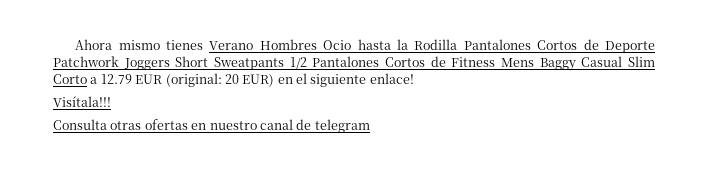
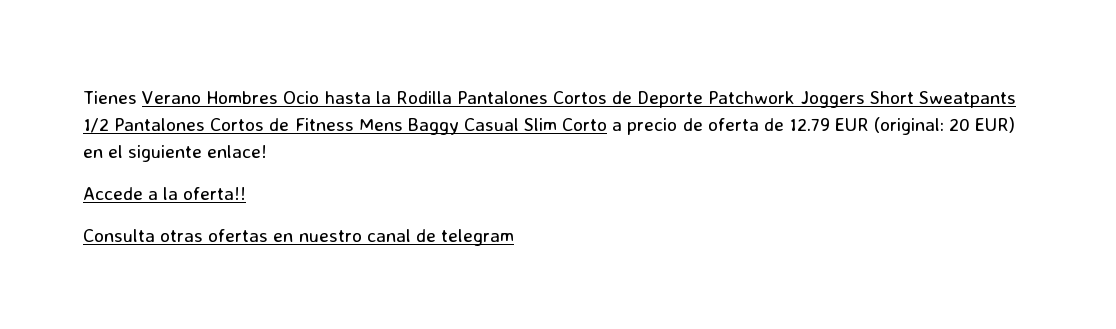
- Ahora mismo tienes Verano Hombres Ocio hasta la Rodilla Pantalones Cortos de Deporte Patchwork Joggers Short Sweatpants 1/2 Pantalones Cortos de Fitness Mens Baggy Casual Slim Corto a 12.79 EUR (original: 20 EUR) en el siguiente enlace!
+ Tienes Verano Hombres Ocio hasta la Rodilla Pantalones Cortos de Deporte Patchwork Joggers Short Sweatpants 1/2 Pantalones Cortos de Fitness Mens Baggy Casual Slim Corto a precio de oferta de 12.79 EUR (original: 20 EUR) en el siguiente enlace!
- Visítala!!!
+ Accede a la oferta!!

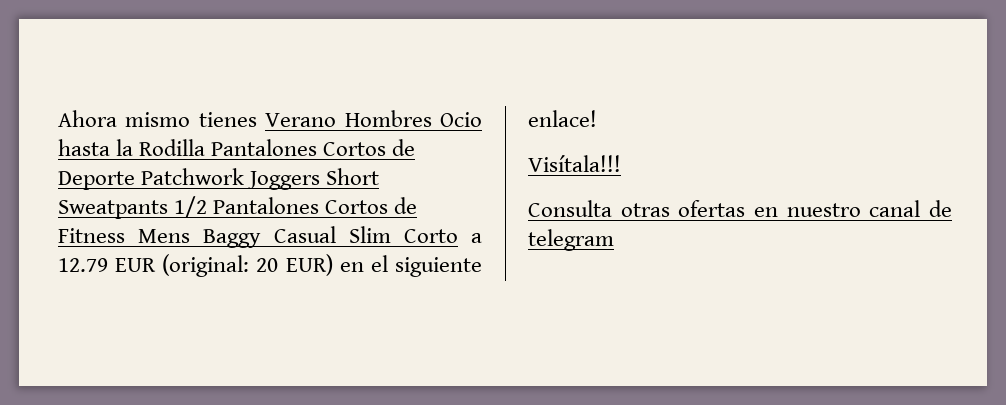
- Tienes Verano Hombres Ocio hasta la Rodilla Pantalones Cortos de Deporte Patchwork Joggers Short Sweatpants 1/2 Pantalones Cortos de Fitness Mens Baggy Casual Slim Corto a precio de oferta de 12.79 EUR (original: 20 EUR) en el siguiente enlace!
+ Ahora mismo tienes Verano Hombres Ocio hasta la Rodilla Pantalones Cortos de Deporte Patchwork Joggers Short Sweatpants 1/2 Pantalones Cortos de Fitness Mens Baggy Casual Slim Corto a 12.79 EUR (original: 20 EUR) en el siguiente enlace!
- Accede a la oferta!!
+ Visítala!!!

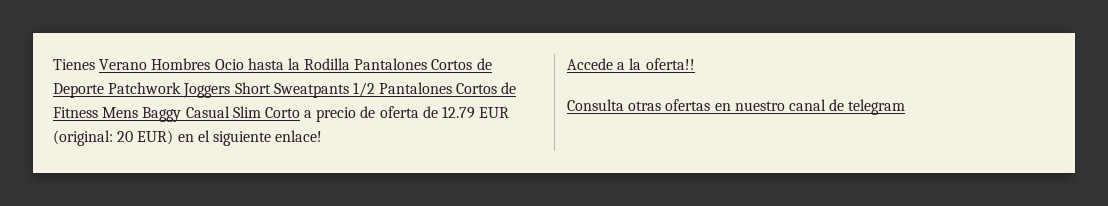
- Ahora mismo tienes Verano Hombres Ocio hasta la Rodilla Pantalones Cortos de Deporte Patchwork Joggers Short Sweatpants 1/2 Pantalones Cortos de Fitness Mens Baggy Casual Slim Corto a 12.79 EUR (original: 20 EUR) en el siguiente enlace!
+ Tienes Verano Hombres Ocio hasta la Rodilla Pantalones Cortos de Deporte Patchwork Joggers Short Sweatpants 1/2 Pantalones Cortos de Fitness Mens Baggy Casual Slim Corto a precio de oferta de 12.79 EUR (original: 20 EUR) en el siguiente enlace!
- Visítala!!!
+ Accede a la oferta!!

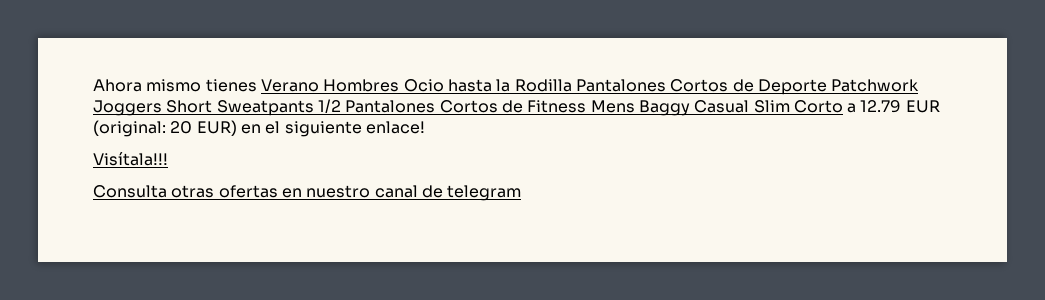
- Tienes Verano Hombres Ocio hasta la Rodilla Pantalones Cortos de Deporte Patchwork Joggers Short Sweatpants 1/2 Pantalones Cortos de Fitness Mens Baggy Casual Slim Corto a precio de oferta de 12.79 EUR (original: 20 EUR) en el siguiente enlace!
+ Ahora mismo tienes Verano Hombres Ocio hasta la Rodilla Pantalones Cortos de Deporte Patchwork Joggers Short Sweatpants 1/2 Pantalones Cortos de Fitness Mens Baggy Casual Slim Corto a 12.79 EUR (original: 20 EUR) en el siguiente enlace!
- Accede a la oferta!!
+ Visítala!!!

